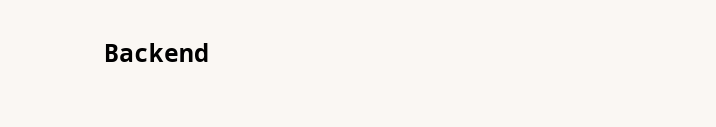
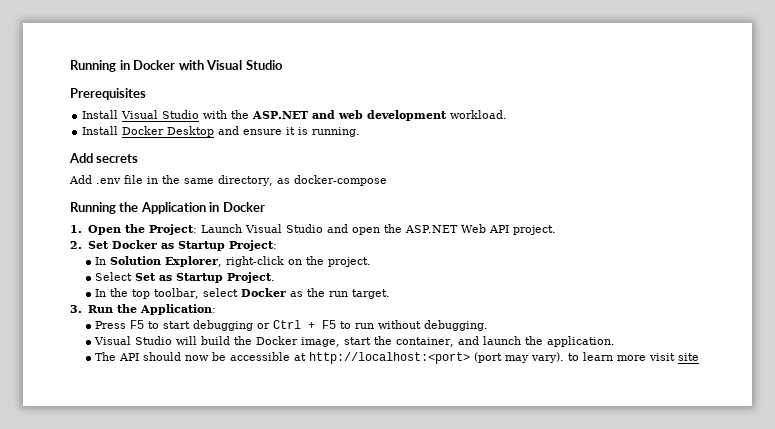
- Backend
+ Running in Docker with Visual Studio
+ Prerequisites
+ Install Visual Studio with the ASP.NET and web development workload.
+ Install Docker Desktop and ensure it is running.
+ Add secrets
+ Add .env file in the same directory, as docker-compose
+ Running the Application in Docker
+ 1. Open the Project: Launch Visual Studio and open the ASP.NET Web API project.
+ 2. Set Docker as Startup Project:
+ In Solution Explorer, right-click on the project.
+ Select Set as Startup Project.
+ In the top toolbar, select Docker as the run target.
+ 3. Run the Application:
+ Press F5 to start debugging or Ctrl + F5 to run without debugging.
+ Visual Studio will build the Docker image, start the container, and launch the application.
+ The API should now be accessible at http://localhost:<port> (port may vary). to learn more visit site

